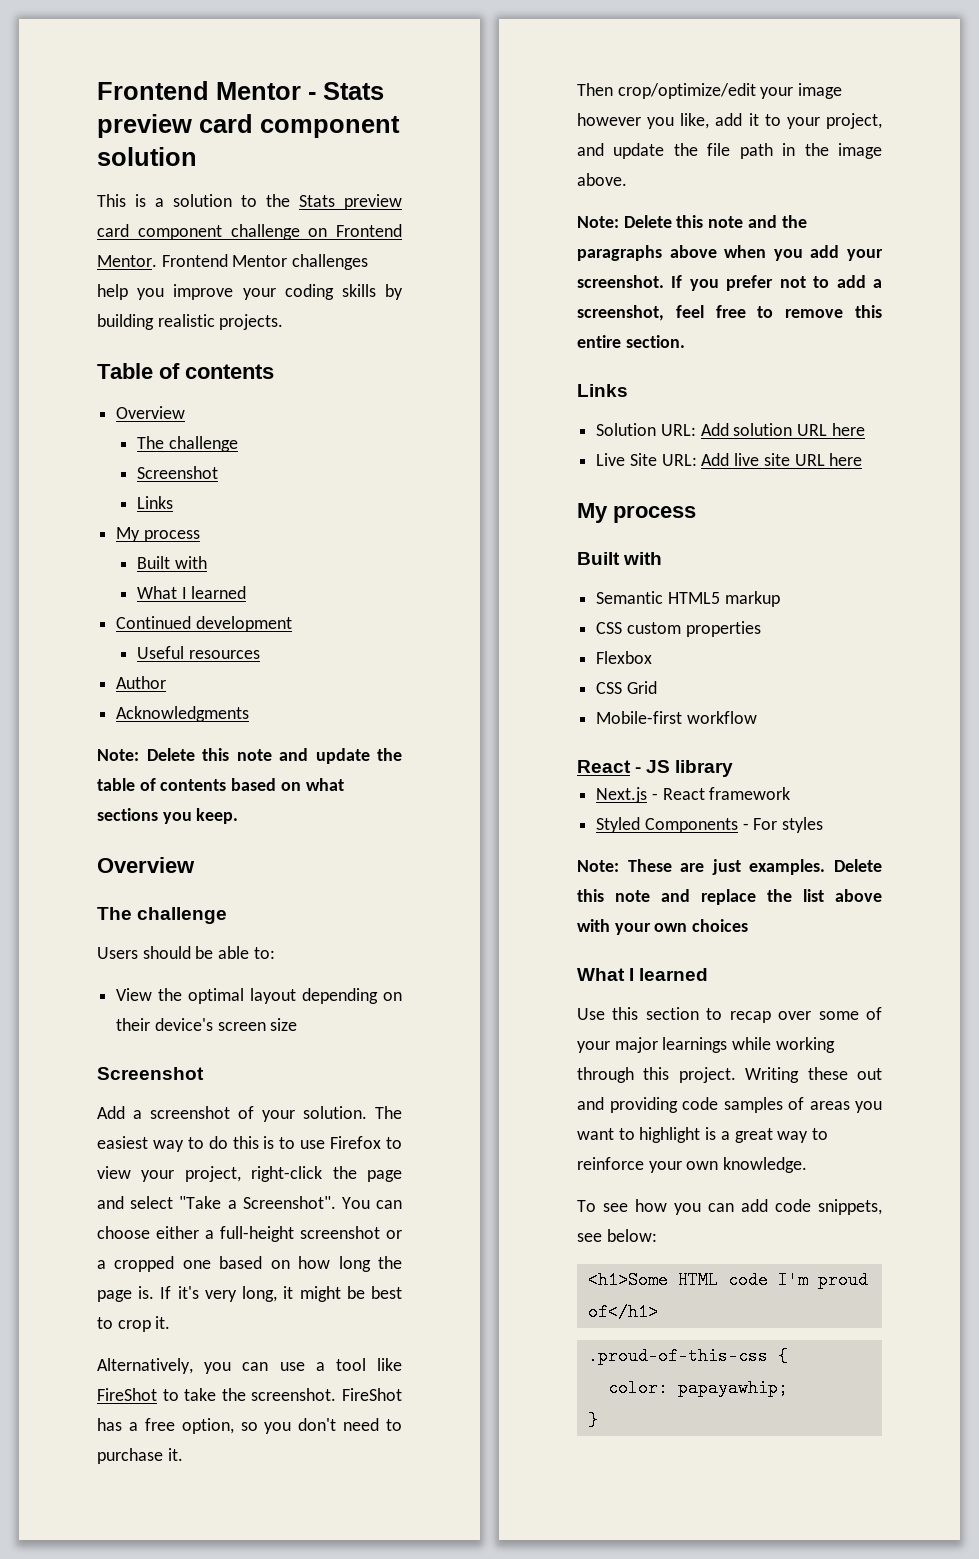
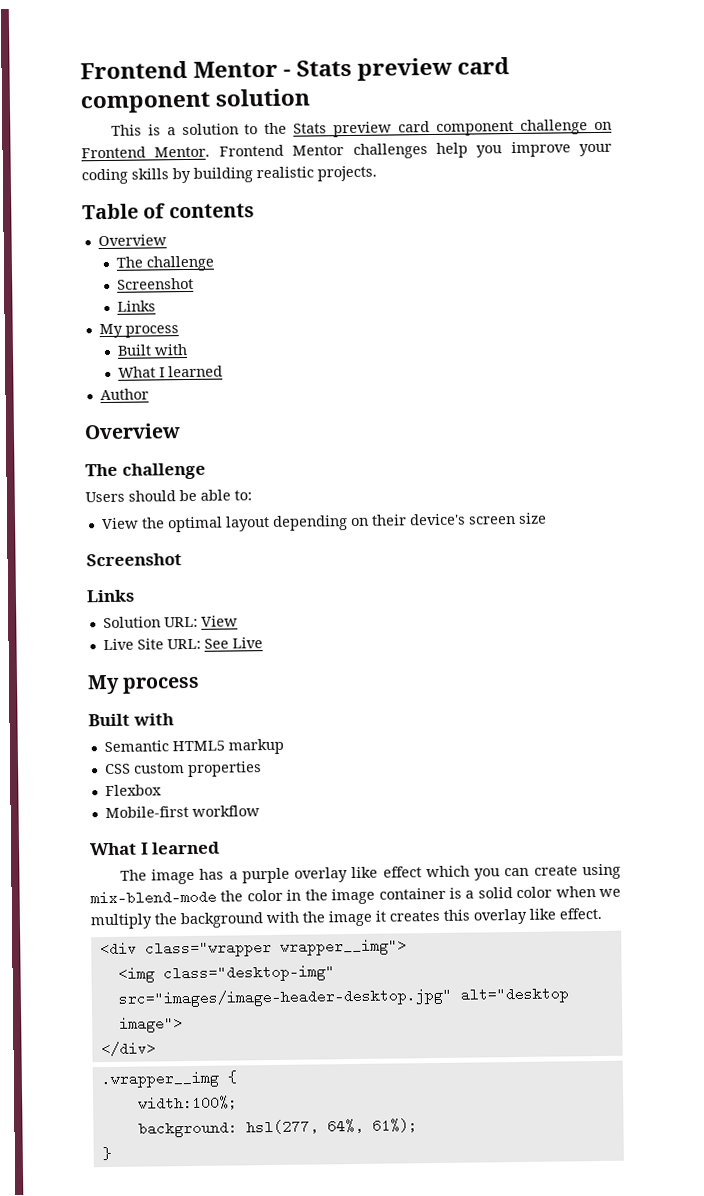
- Continued development
- Useful resources
  Author
- Acknowledgments
- Note: Delete this note and update the table of contents based on what sections you keep.
- Add a screenshot of your solution. The easiest way to do this is to use Firefox to view your project, right-click the page and select "Take a Screenshot". You can choose either a full-height screenshot or a cropped one based on how long the page is. If it's very long, it might be best to crop it.
- Alternatively, you can use a tool like FireShot to take the screenshot. FireShot has a free option, so you don't need to purchase it.
- Then crop/optimize/edit your image however you like, add it to your project, and update the file path in the image above.
- Note: Delete this note and the paragraphs above when you add your screenshot. If you prefer not to add a screenshot, feel free to remove this entire section.
- Solution URL: Add solution URL here
+ Solution URL: View
- Live Site URL: Add live site URL here
+ Live Site URL: See Live
- CSS Grid
  Mobile-first workflow
- React - JS library
- Next.js - React framework
- Styled Components - For styles
- Note: These are just examples. Delete this note and replace the list above with your own choices
  What I learned
- Use this section to recap over some of your major learnings while working through this project. Writing these out and providing code samples of areas you want to highlight is a great way to reinforce your own knowledge.
- To see how you can add code snippets, see below:
- <h1>Some HTML code I'm proud of</h1>
- .proud-of-this-css {
- color: papayawhip;
+ The image has a purple overlay like effect which you can create using mix-blend-mode the color in the image container is a solid color when we multiply the background with the image it creates this overlay like effect.
+ <div class="wrapper wrapper__img">
+ <img class="desktop-img" src="images/image-header-desktop.jpg" alt="desktop image">
+ </div>
+ .wrapper__img {
+ width:100%;
+ background: hsl(277, 64%, 61%);

